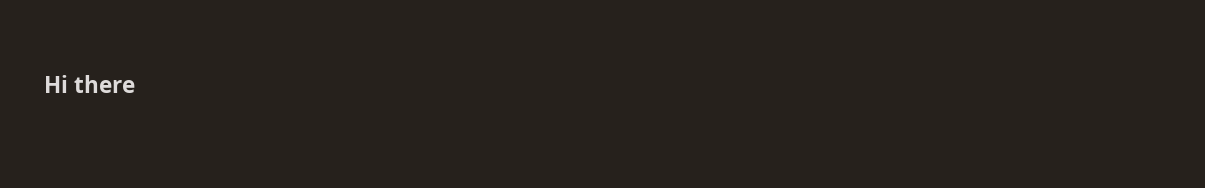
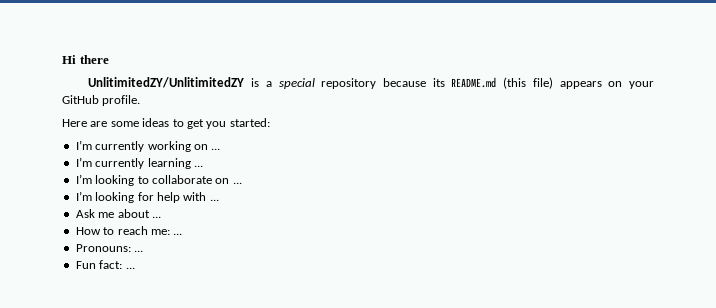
+ UnlitimitedZY/UnlitimitedZY is a special repository because its README.md (this file) appears on your GitHub profile.
+ Here are some ideas to get you started:
+ I’m currently working on ...
+ I’m currently learning ...
+ I’m looking to collaborate on ...
+ I’m looking for help with ...
+ Ask me about ...
+ How to reach me: ...
+ Pronouns: ...
+ Fun fact: ...

